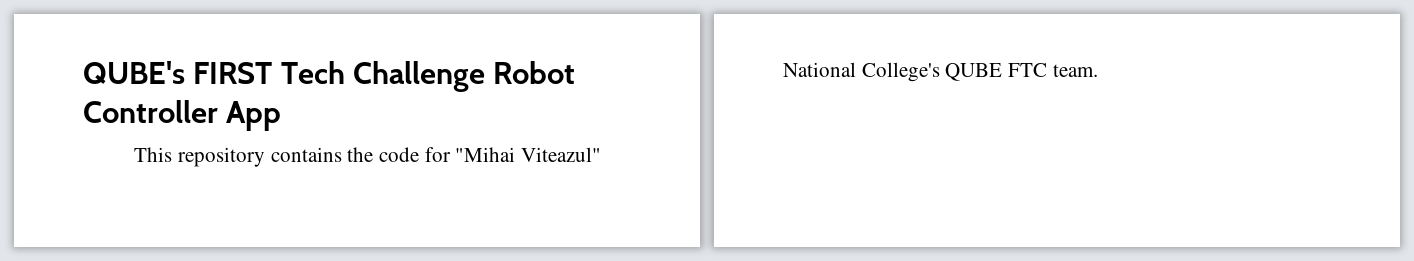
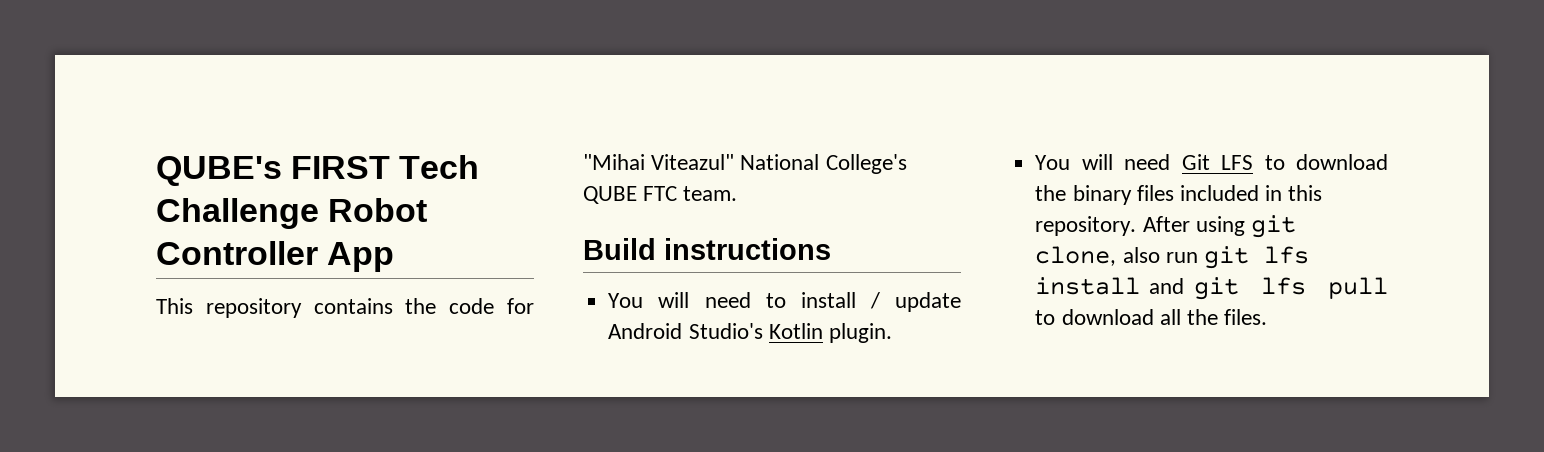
+ Build instructions
+ You will need to install / update Android Studio's Kotlin plugin.
+ You will need Git LFS to download the binary files included in this repository. After using git clone, also run git lfs install and git lfs pull to download all the files.

